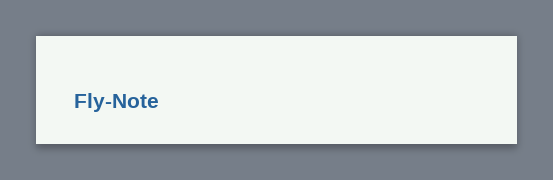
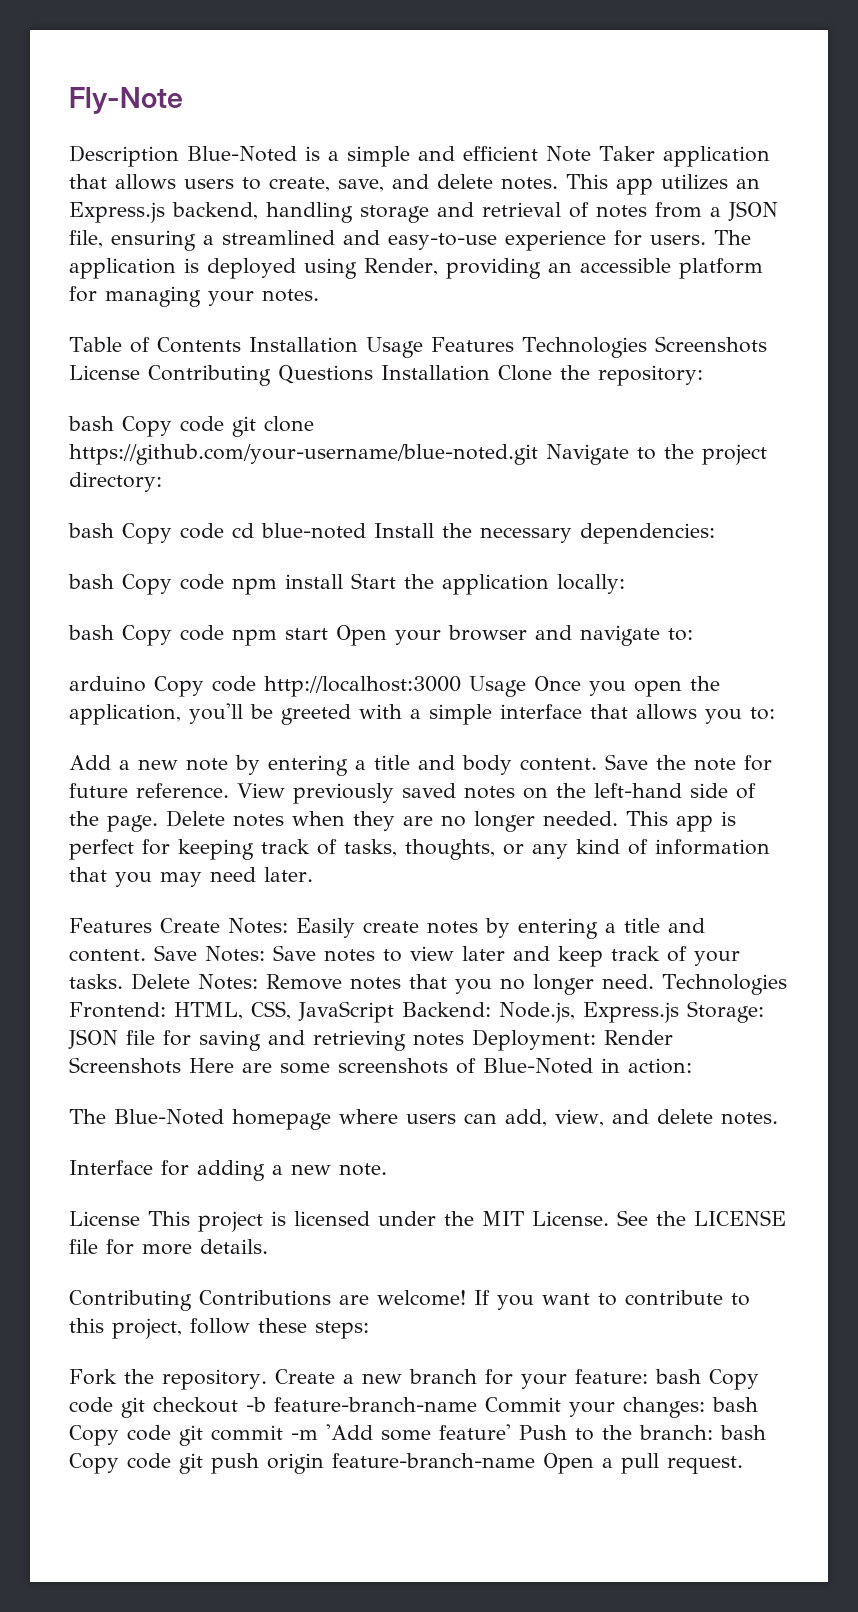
+ Description Blue-Noted is a simple and efficient Note Taker application that allows users to create, save, and delete notes. This app utilizes an Express.js backend, handling storage and retrieval of notes from a JSON file, ensuring a streamlined and easy-to-use experience for users. The application is deployed using Render, providing an accessible platform for managing your notes.
+ Table of Contents Installation Usage Features Technologies Screenshots License Contributing Questions Installation Clone the repository:
+ bash Copy code git clone https://github.com/your-username/blue-noted.git Navigate to the project directory:
+ bash Copy code cd blue-noted Install the necessary dependencies:
+ bash Copy code npm install Start the application locally:
+ bash Copy code npm start Open your browser and navigate to:
+ arduino Copy code http://localhost:3000 Usage Once you open the application, you'll be greeted with a simple interface that allows you to:
+ Add a new note by entering a title and body content. Save the note for future reference. View previously saved notes on the left-hand side of the page. Delete notes when they are no longer needed. This app is perfect for keeping track of tasks, thoughts, or any kind of information that you may need later.
+ Features Create Notes: Easily create notes by entering a title and content. Save Notes: Save notes to view later and keep track of your tasks. Delete Notes: Remove notes that you no longer need. Technologies Frontend: HTML, CSS, JavaScript Backend: Node.js, Express.js Storage: JSON file for saving and retrieving notes Deployment: Render Screenshots Here are some screenshots of Blue-Noted in action:
+ The Blue-Noted homepage where users can add, view, and delete notes.
+ Interface for adding a new note.
+ License This project is licensed under the MIT License. See the LICENSE file for more details.
+ Contributing Contributions are welcome! If you want to contribute to this project, follow these steps:
+ Fork the repository. Create a new branch for your feature: bash Copy code git checkout -b feature-branch-name Commit your changes: bash Copy code git commit -m 'Add some feature' Push to the branch: bash Copy code git push origin feature-branch-name Open a pull request.

